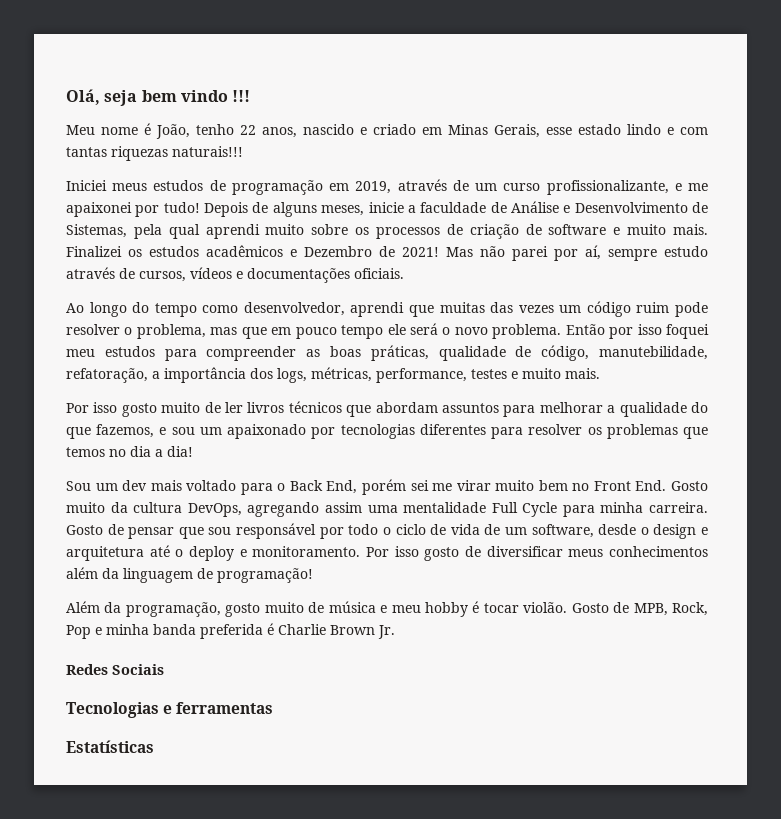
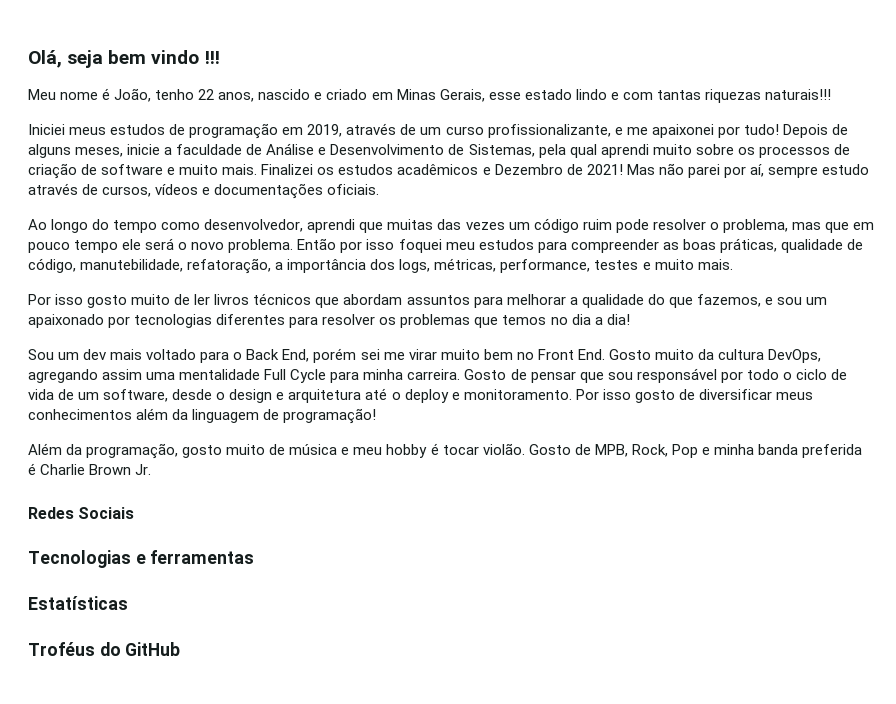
+ Troféus do GitHub

